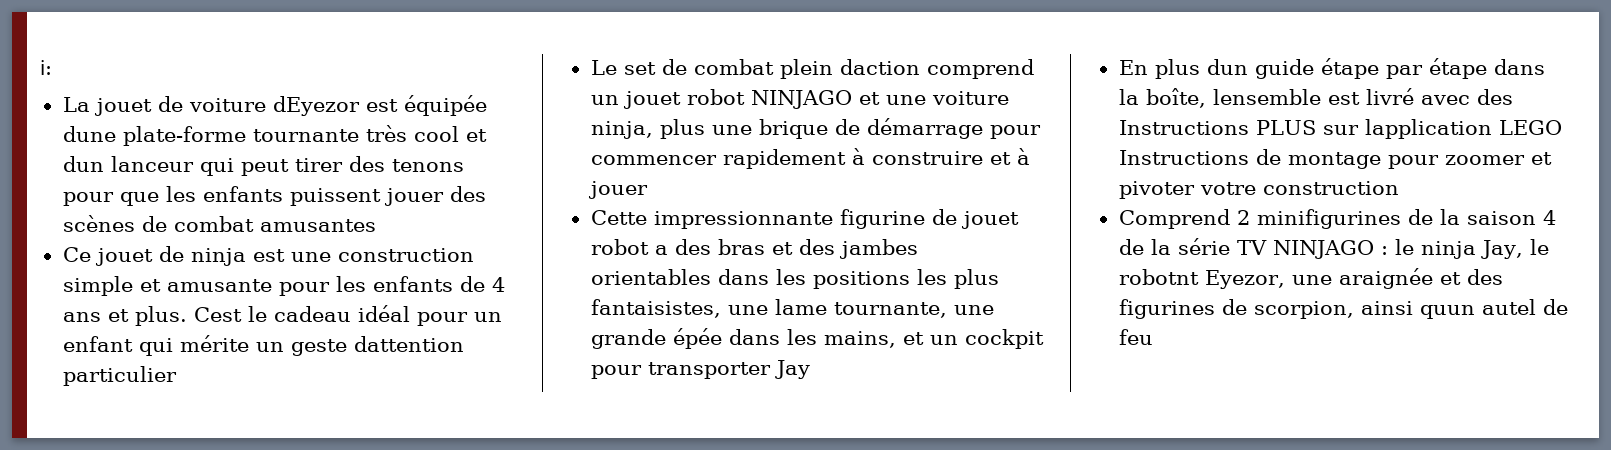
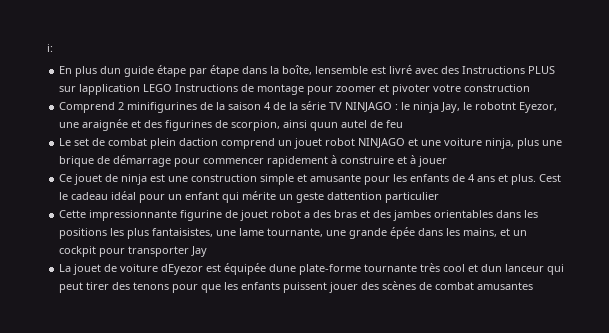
- La jouet de voiture dEyezor est équipée dune plate-forme tournante très cool et dun lanceur qui peut tirer des tenons pour que les enfants puissent jouer des scènes de combat amusantes
- Ce jouet de ninja est une construction simple et amusante pour les enfants de 4 ans et plus. Cest le cadeau idéal pour un enfant qui mérite un geste dattention particulier
- Le set de combat plein daction comprend un jouet robot NINJAGO et une voiture ninja, plus une brique de démarrage pour commencer rapidement à construire et à jouer
- Cette impressionnante figurine de jouet robot a des bras et des jambes orientables dans les positions les plus fantaisistes, une lame tournante, une grande épée dans les mains, et un cockpit pour transporter Jay
+ Le set de combat plein daction comprend un jouet robot NINJAGO et une voiture ninja, plus une brique de démarrage pour commencer rapidement à construire et à jouer
+ Ce jouet de ninja est une construction simple et amusante pour les enfants de 4 ans et plus. Cest le cadeau idéal pour un enfant qui mérite un geste dattention particulier
+ Cette impressionnante figurine de jouet robot a des bras et des jambes orientables dans les positions les plus fantaisistes, une lame tournante, une grande épée dans les mains, et un cockpit pour transporter Jay
+ La jouet de voiture dEyezor est équipée dune plate-forme tournante très cool et dun lanceur qui peut tirer des tenons pour que les enfants puissent jouer des scènes de combat amusantes

